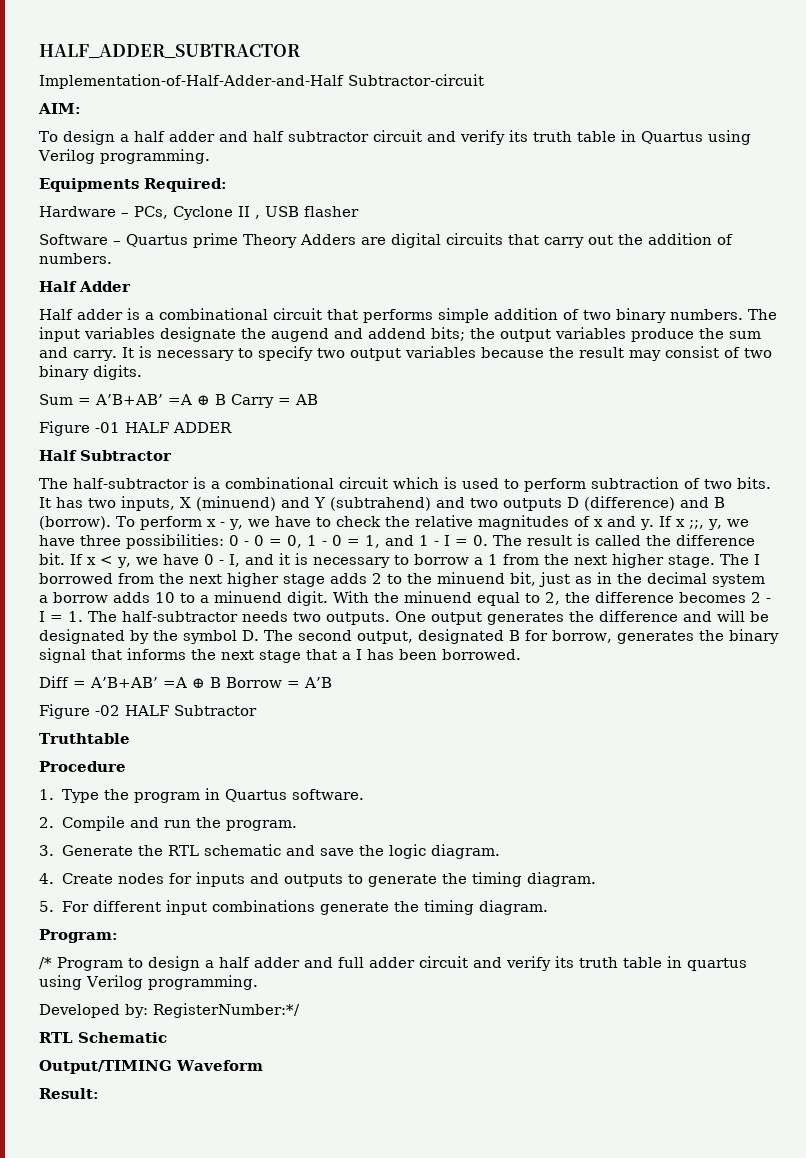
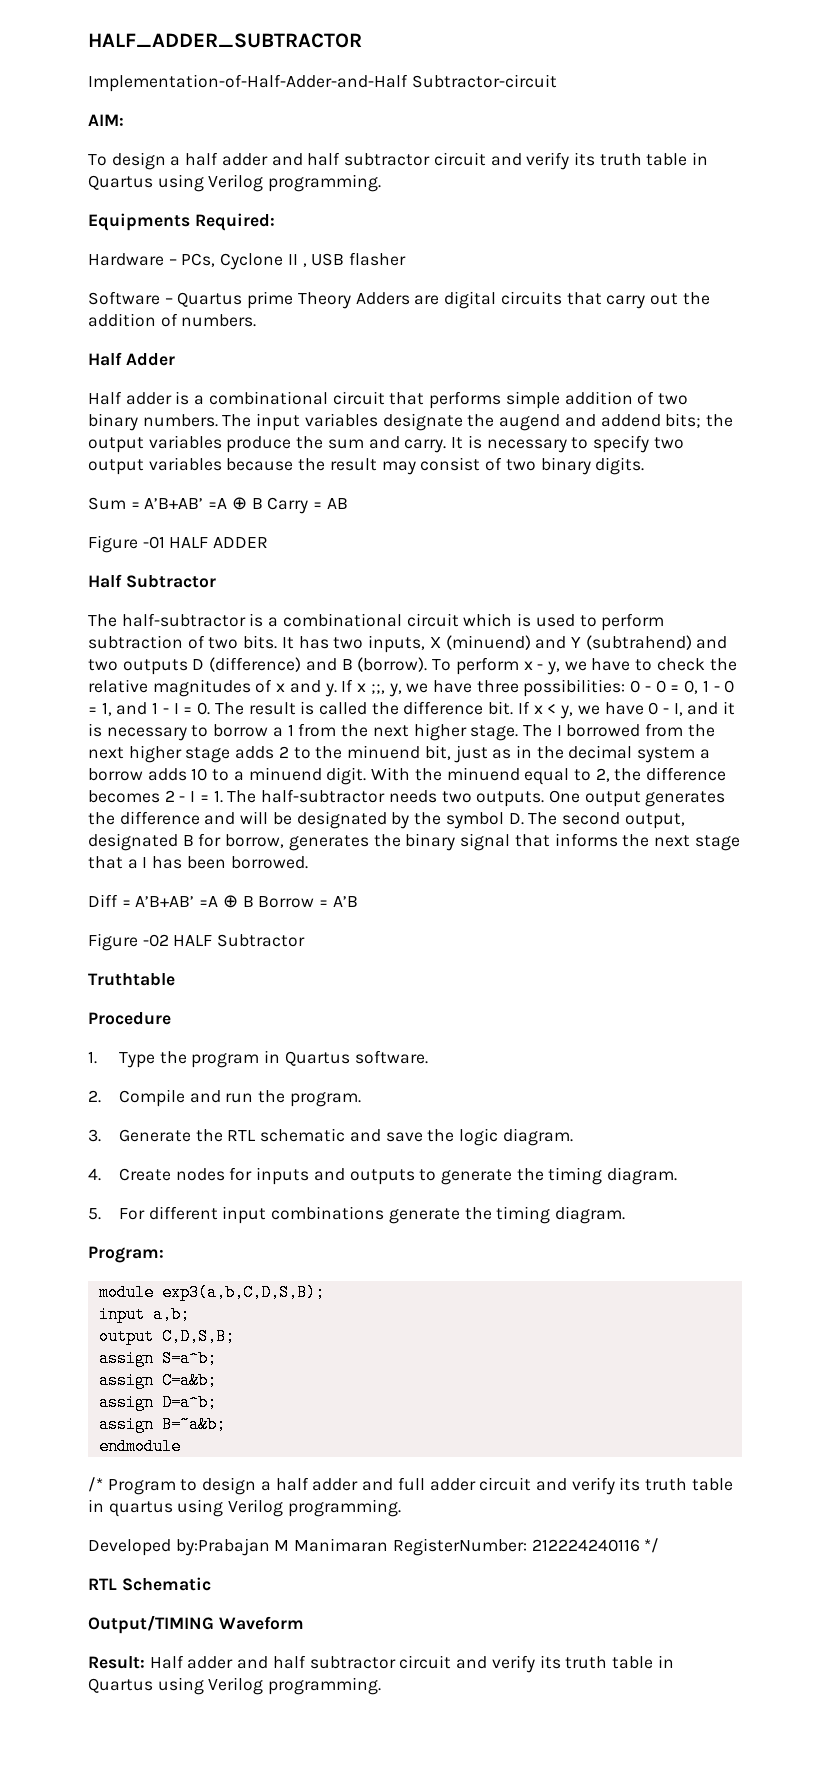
+ module exp3(a,b,C,D,S,B);
+ input a,b;
+ output C,D,S,B;
+ assign S=a^b;
+ assign C=a&b;
+ assign D=a^b;
+ assign B=~a&b;
+ endmodule
- Developed by: RegisterNumber:*/
+ Developed by:Prabajan M Manimaran RegisterNumber: 212224240116 */
- Result:
+ Result: Half adder and half subtractor circuit and verify its truth table in Quartus using Verilog programming.

